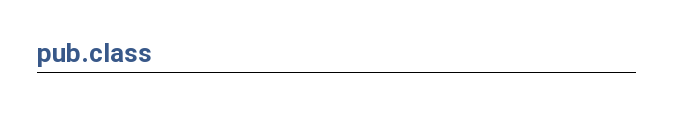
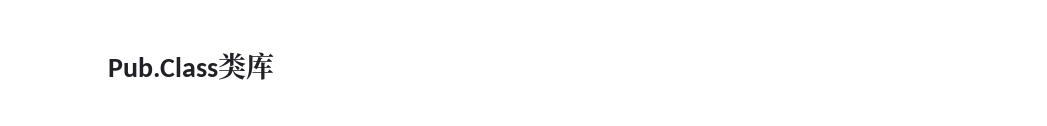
- pub.class
+ Pub.Class类库

